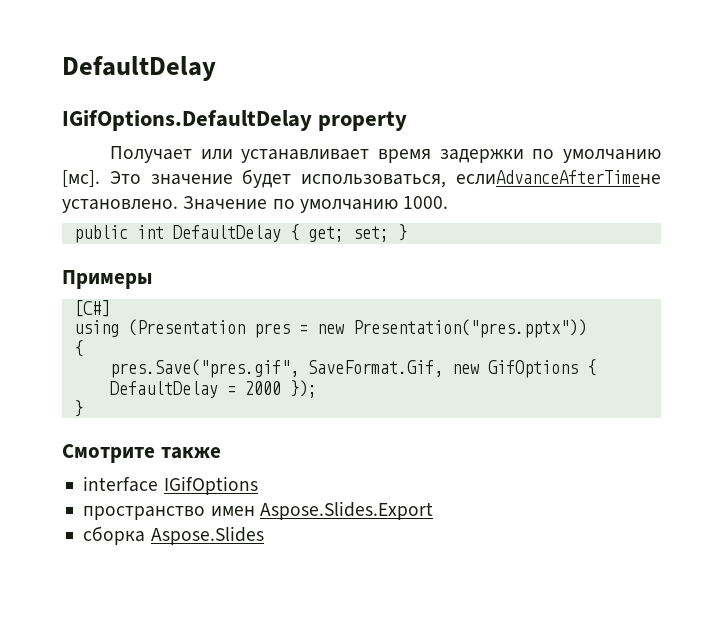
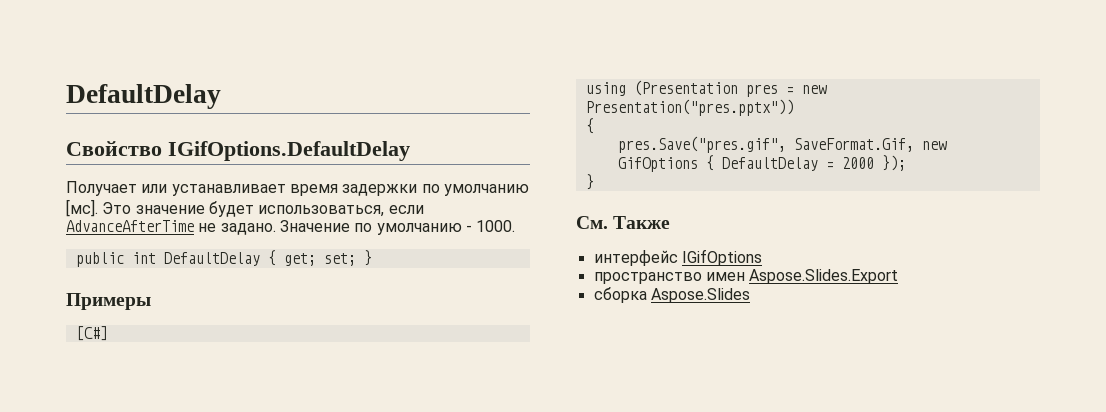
- IGifOptions.DefaultDelay property
+ Свойство IGifOptions.DefaultDelay
- Это значение будет использоваться, еслиAdvanceAfterTimeне установлено.
+ Это значение будет использоваться, если AdvanceAfterTime не задано.
- Значение по умолчанию 1000.
+ Значение по умолчанию - 1000.
- Смотрите также
- interface IGifOptions
+ См. Также
+ интерфейс IGifOptions

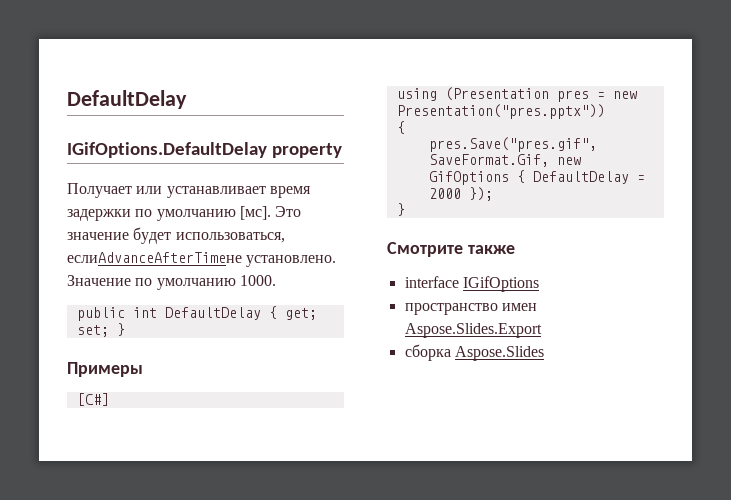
- Свойство IGifOptions.DefaultDelay
+ IGifOptions.DefaultDelay property
- Это значение будет использоваться, если AdvanceAfterTime не задано.
+ Это значение будет использоваться, еслиAdvanceAfterTimeне установлено.
- Значение по умолчанию - 1000.
+ Значение по умолчанию 1000.
- См. Также
- интерфейс IGifOptions
+ Смотрите также
+ interface IGifOptions

